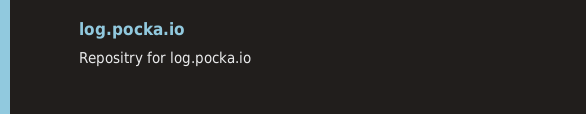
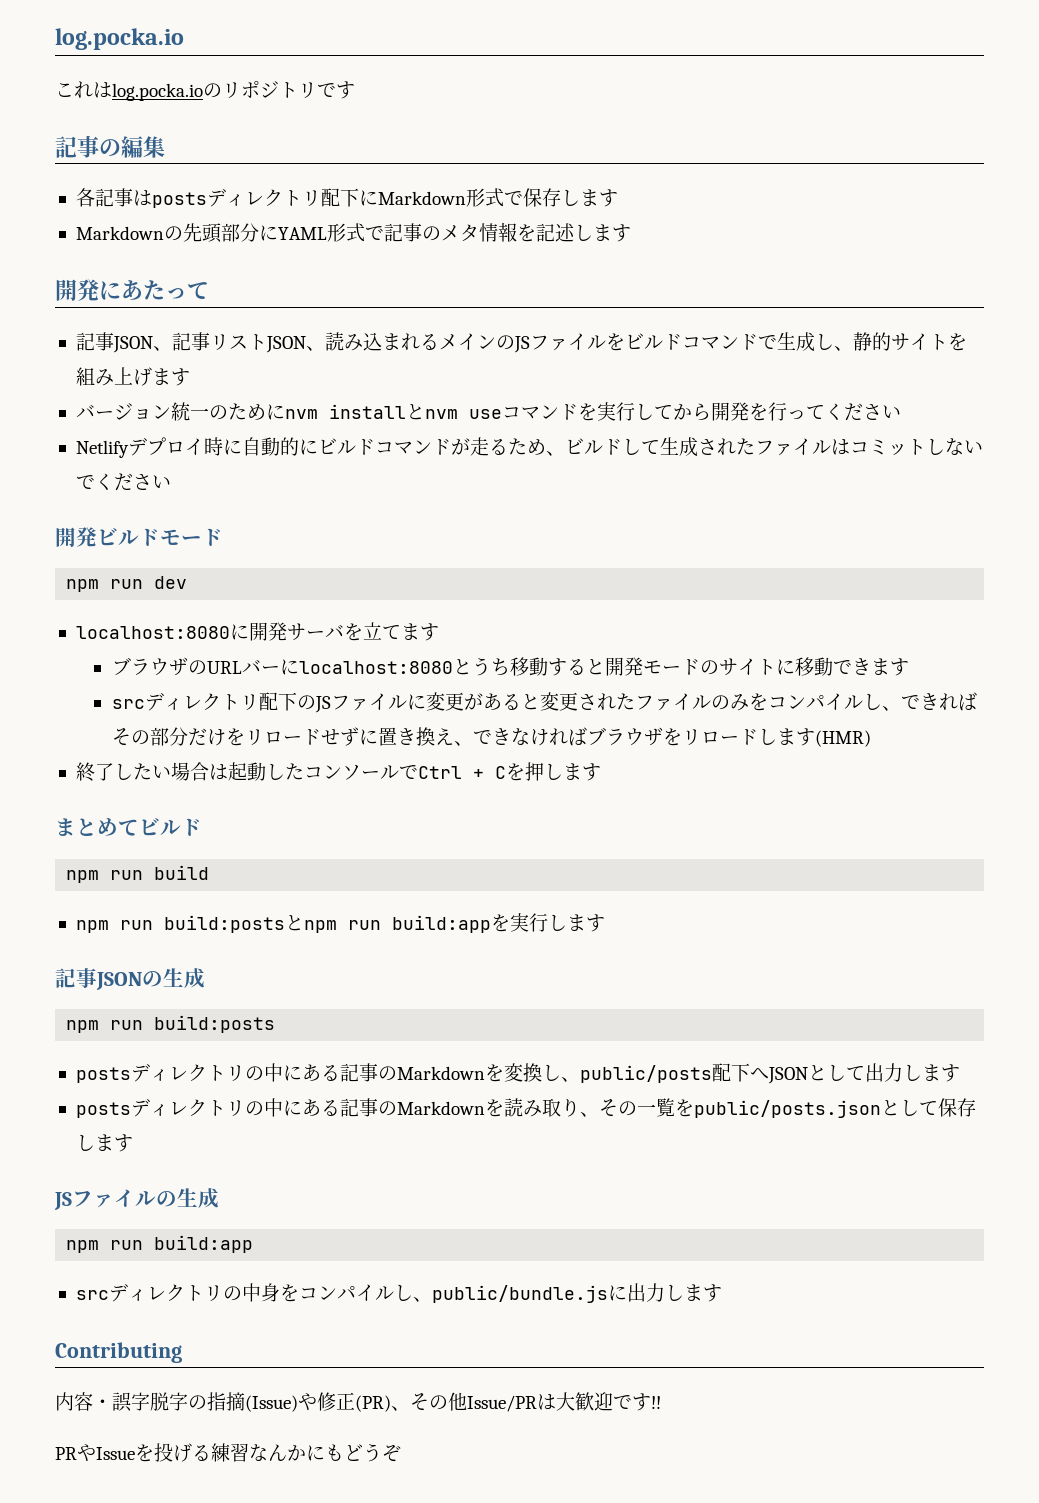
- Repositry for log.pocka.io
+ これはlog.pocka.ioのリポジトリです
+ 記事の編集
+ 各記事はpostsディレクトリ配下にMarkdown形式で保存します
+ Markdownの先頭部分にYAML形式で記事のメタ情報を記述します
+ 開発にあたって
+ 記事JSON、記事リストJSON、読み込まれるメインのJSファイルをビルドコマンドで生成し、静的サイトを組み上げます
+ バージョン統一のためにnvm installとnvm useコマンドを実行してから開発を行ってください
+ Netlifyデプロイ時に自動的にビルドコマンドが走るため、ビルドして生成されたファイルはコミットしないでください
+ 開発ビルドモード
+ npm run dev
+ localhost:8080に開発サーバを立てます
+ ブラウザのURLバーにlocalhost:8080とうち移動すると開発モードのサイトに移動できます
+ srcディレクトリ配下のJSファイルに変更があると変更されたファイルのみをコンパイルし、できればその部分だけをリロードせずに置き換え、できなければブラウザをリロードします(HMR)
+ 終了したい場合は起動したコンソールでCtrl + Cを押します
+ まとめてビルド
+ npm run build
+ npm run build:postsとnpm run build:appを実行します
+ 記事JSONの生成
+ npm run build:posts
+ postsディレクトリの中にある記事のMarkdownを変換し、public/posts配下へJSONとして出力します
+ postsディレクトリの中にある記事のMarkdownを読み取り、その一覧をpublic/posts.jsonとして保存します
+ JSファイルの生成
+ npm run build:app
+ srcディレクトリの中身をコンパイルし、public/bundle.jsに出力します
+ Contributing
+ 内容・誤字脱字の指摘(Issue)や修正(PR)、その他Issue/PRは大歓迎です!!
+ PRやIssueを投げる練習なんかにもどうぞ

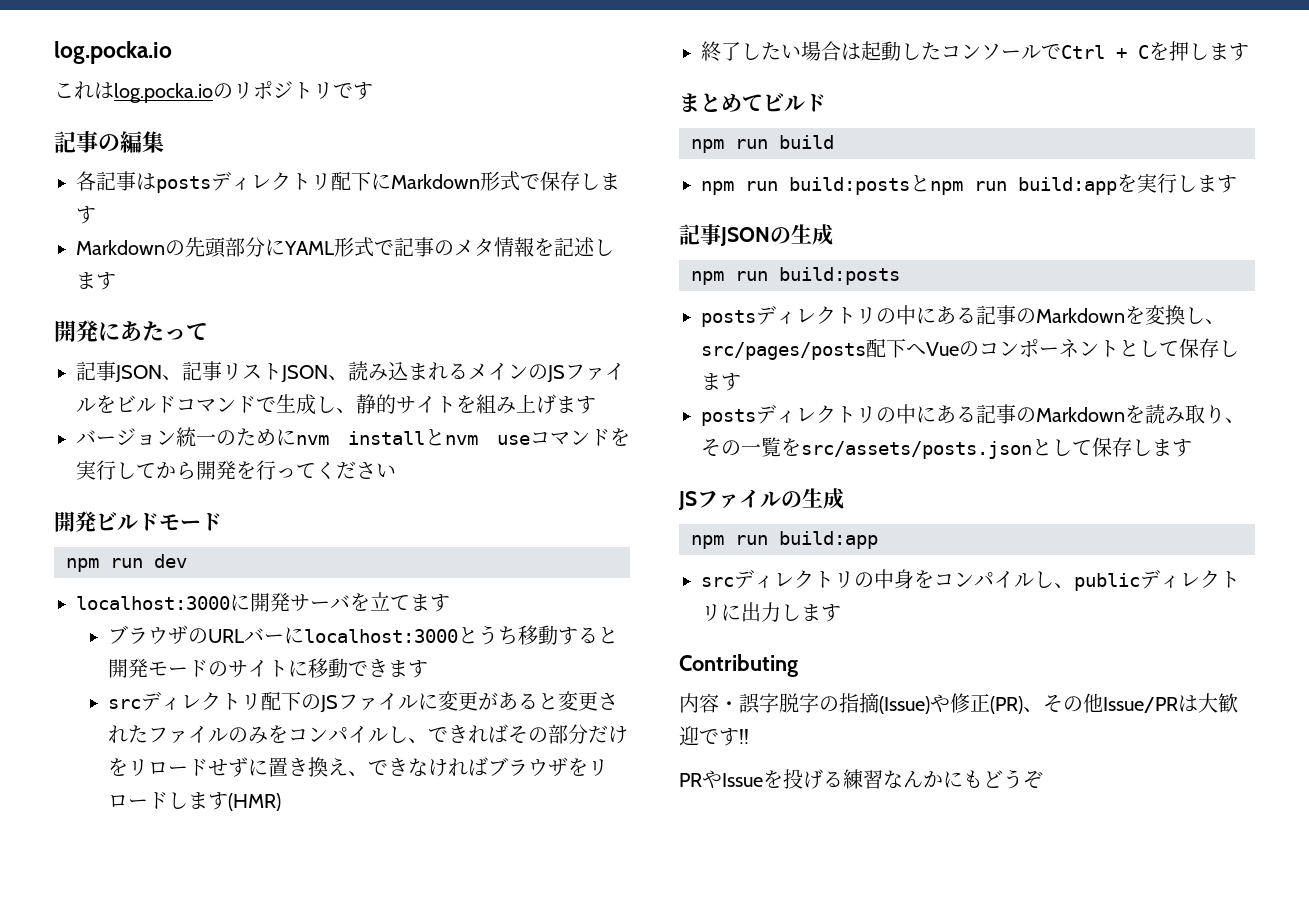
- Netlifyデプロイ時に自動的にビルドコマンドが走るため、ビルドして生成されたファイルはコミットしないでください
- localhost:8080に開発サーバを立てます
+ localhost:3000に開発サーバを立てます
- ブラウザのURLバーにlocalhost:8080とうち移動すると開発モードのサイトに移動できます
+ ブラウザのURLバーにlocalhost:3000とうち移動すると開発モードのサイトに移動できます
- postsディレクトリの中にある記事のMarkdownを変換し、public/posts配下へJSONとして出力します
+ postsディレクトリの中にある記事のMarkdownを変換し、src/pages/posts配下へVueのコンポーネントとして保存します
- postsディレクトリの中にある記事のMarkdownを読み取り、その一覧をpublic/posts.jsonとして保存します
+ postsディレクトリの中にある記事のMarkdownを読み取り、その一覧をsrc/assets/posts.jsonとして保存します
- srcディレクトリの中身をコンパイルし、public/bundle.jsに出力します
+ srcディレクトリの中身をコンパイルし、publicディレクトリに出力します

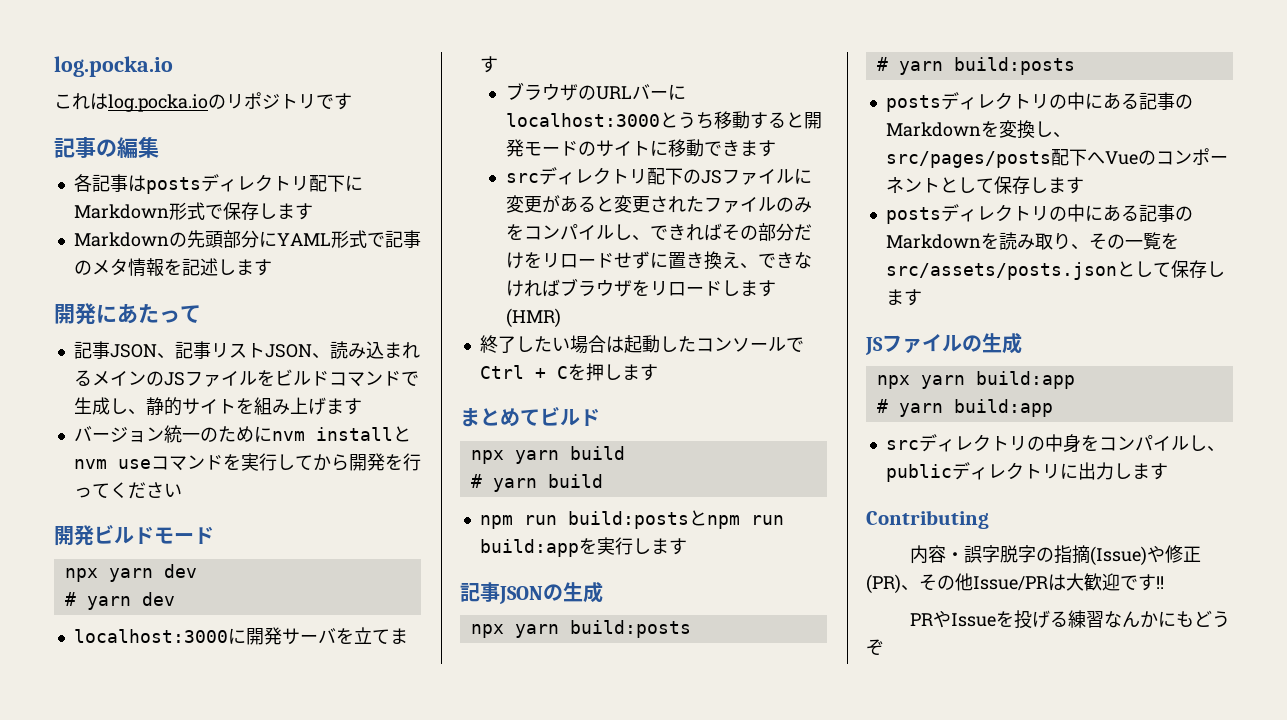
- npm run dev
+ npx yarn dev
+ # yarn dev
- npm run build
+ npx yarn build
+ # yarn build
  記事JSONの生成
- npm run build:posts
+ npx yarn build:posts
+ # yarn build:posts
  JSファイルの生成
- npm run build:app
+ npx yarn build:app
+ # yarn build:app

